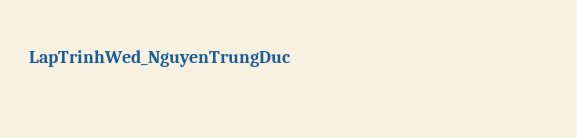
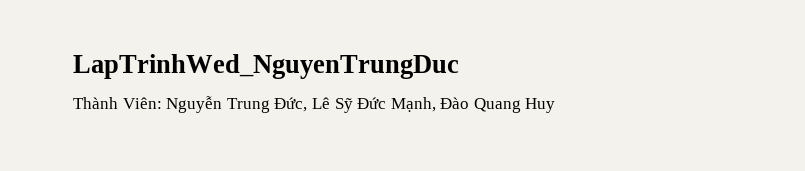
+ Thành Viên: Nguyễn Trung Đức, Lê Sỹ Đức Mạnh, Đào Quang Huy

